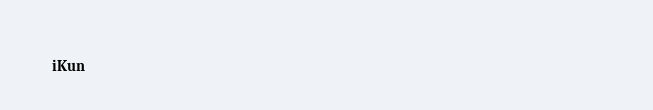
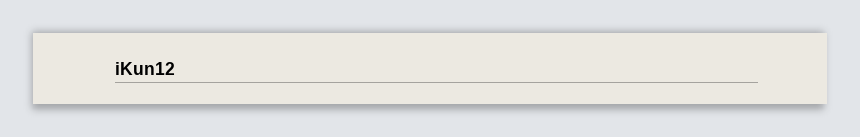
- iKun
+ iKun12

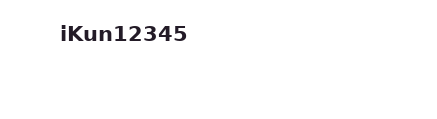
- iKun12
+ iKun12345

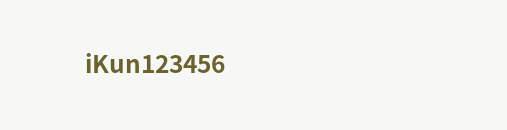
- iKun12345
+ iKun123456

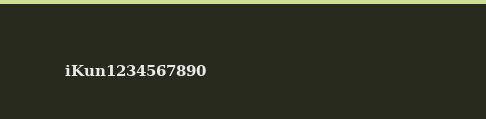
- iKun123456
+ iKun1234567890

